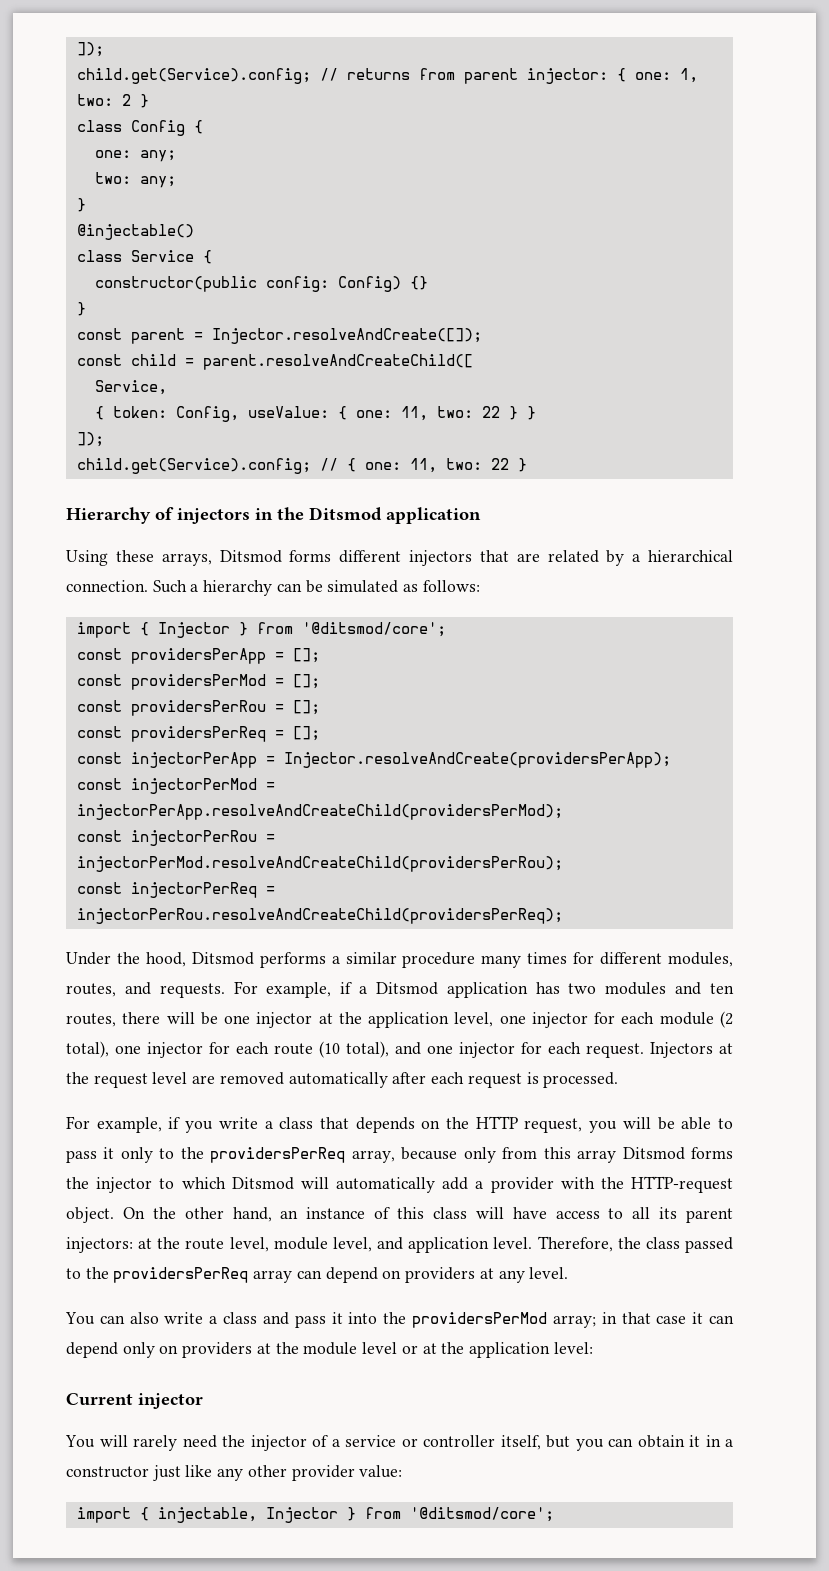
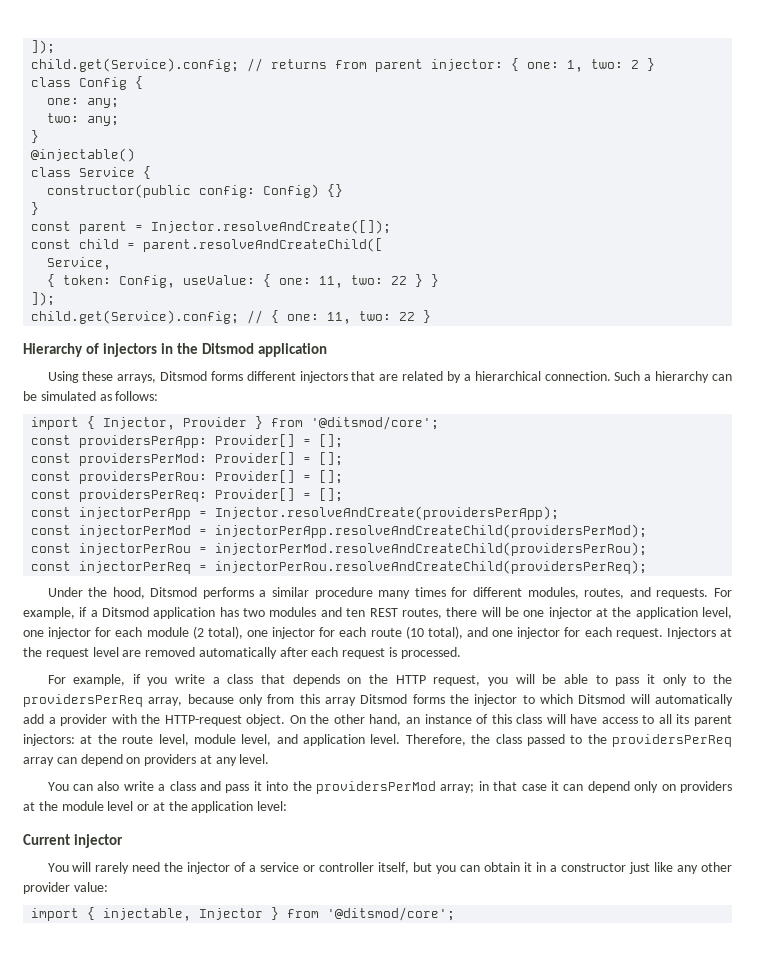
- import { Injector } from '@ditsmod/core';
+ import { Injector, Provider } from '@ditsmod/core';
- const providersPerApp = [];
- const providersPerMod = [];
- const providersPerRou = [];
- const providersPerReq = [];
+ const providersPerApp: Provider[] = [];
+ const providersPerMod: Provider[] = [];
+ const providersPerRou: Provider[] = [];
+ const providersPerReq: Provider[] = [];
- For example, if a Ditsmod application has two modules and ten routes, there will be one injector at the application level, one injector for each module (2 total), one injector for each route (10 total), and one injector for each request.
+ For example, if a Ditsmod application has two modules and ten REST routes, there will be one injector at the application level, one injector for each module (2 total), one injector for each route (10 total), and one injector for each request.

